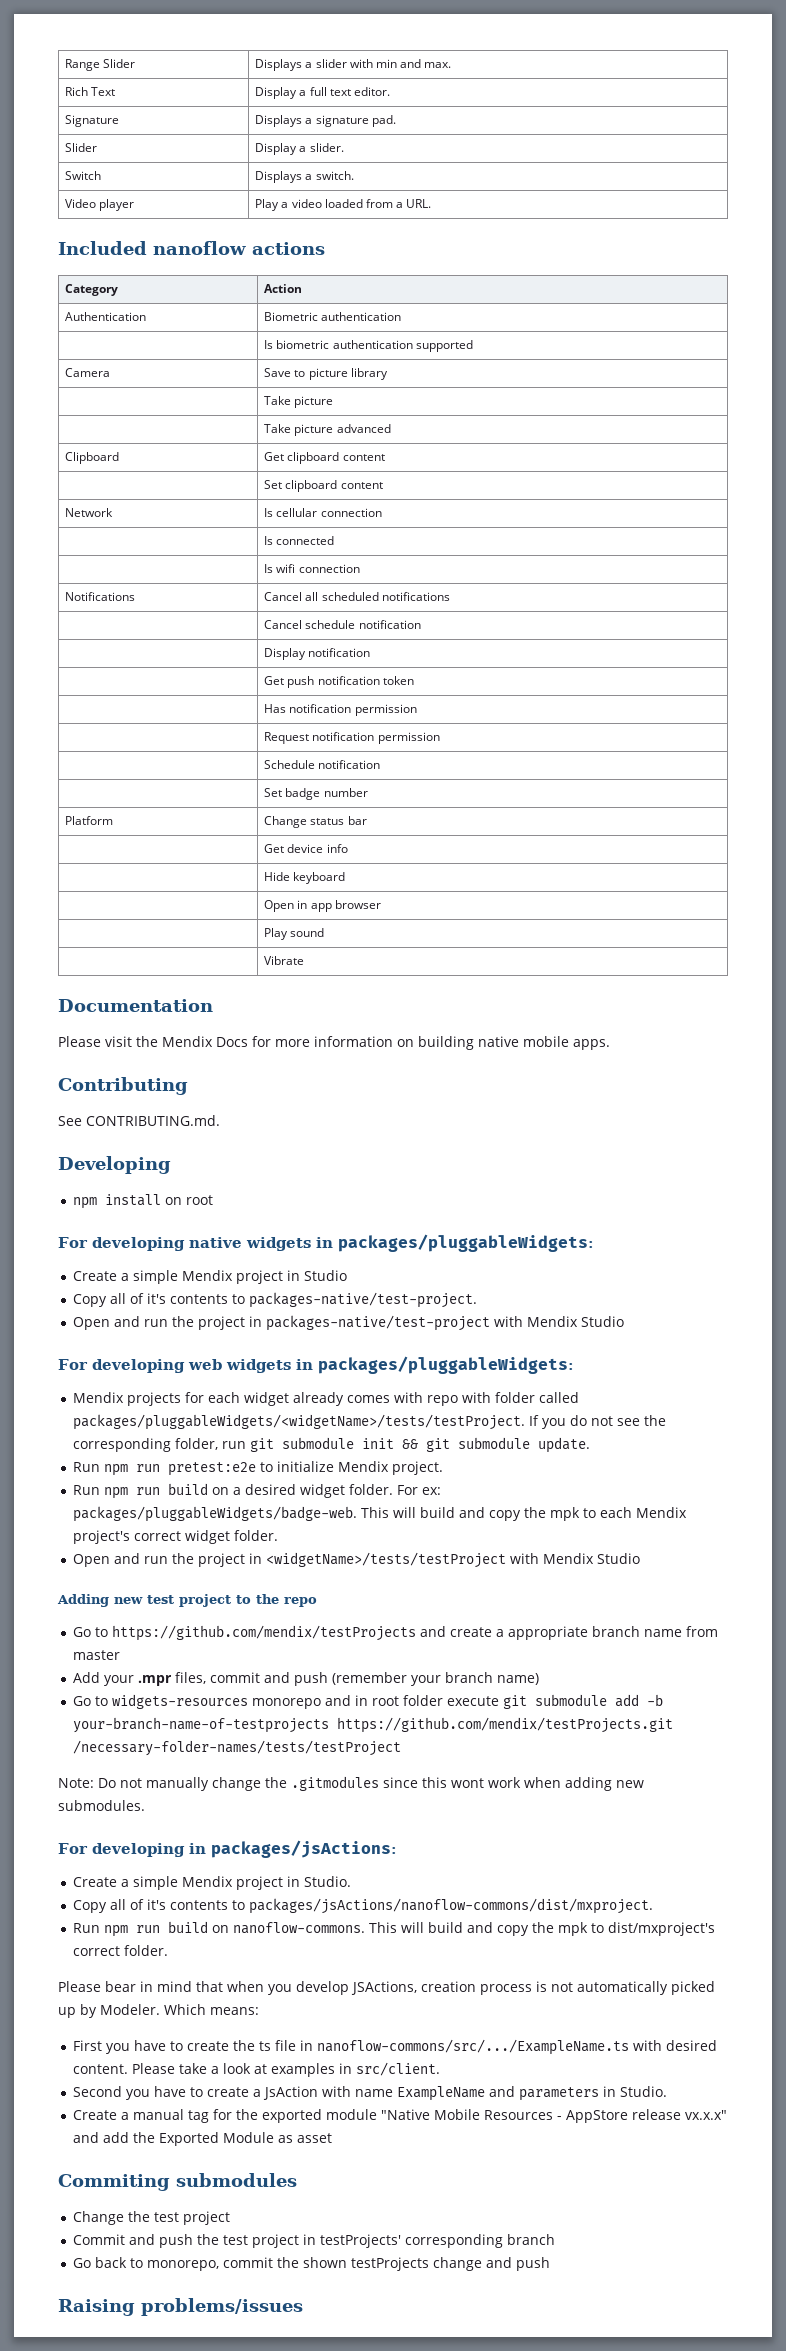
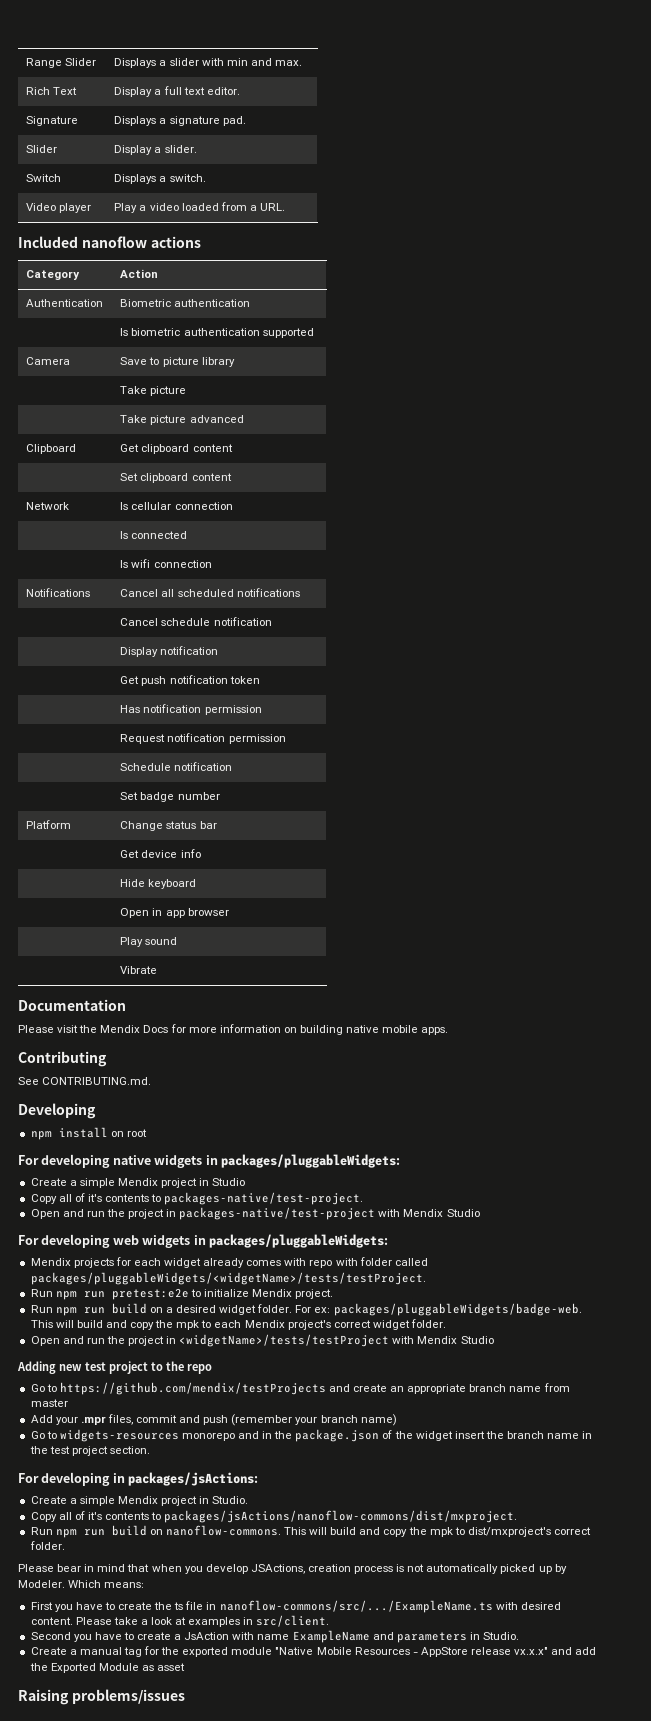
- If you do not see the corresponding folder, run git submodule init && git submodule update.
- Go to https://github.com/mendix/testProjects and create a appropriate branch name from master
+ Go to https://github.com/mendix/testProjects and create an appropriate branch name from master
- Go to widgets-resources monorepo and in root folder execute git submodule add -b your-branch-name-of-testprojects https://github.com/mendix/testProjects.git /necessary-folder-names/tests/testProject
- Note: Do not manually change the .gitmodules since this wont work when adding new submodules.
+ Go to widgets-resources monorepo and in the package.json of the widget insert the branch name in the test project section.
- Commiting submodules
- Change the test project
- Commit and push the test project in testProjects' corresponding branch
- Go back to monorepo, commit the shown testProjects change and push

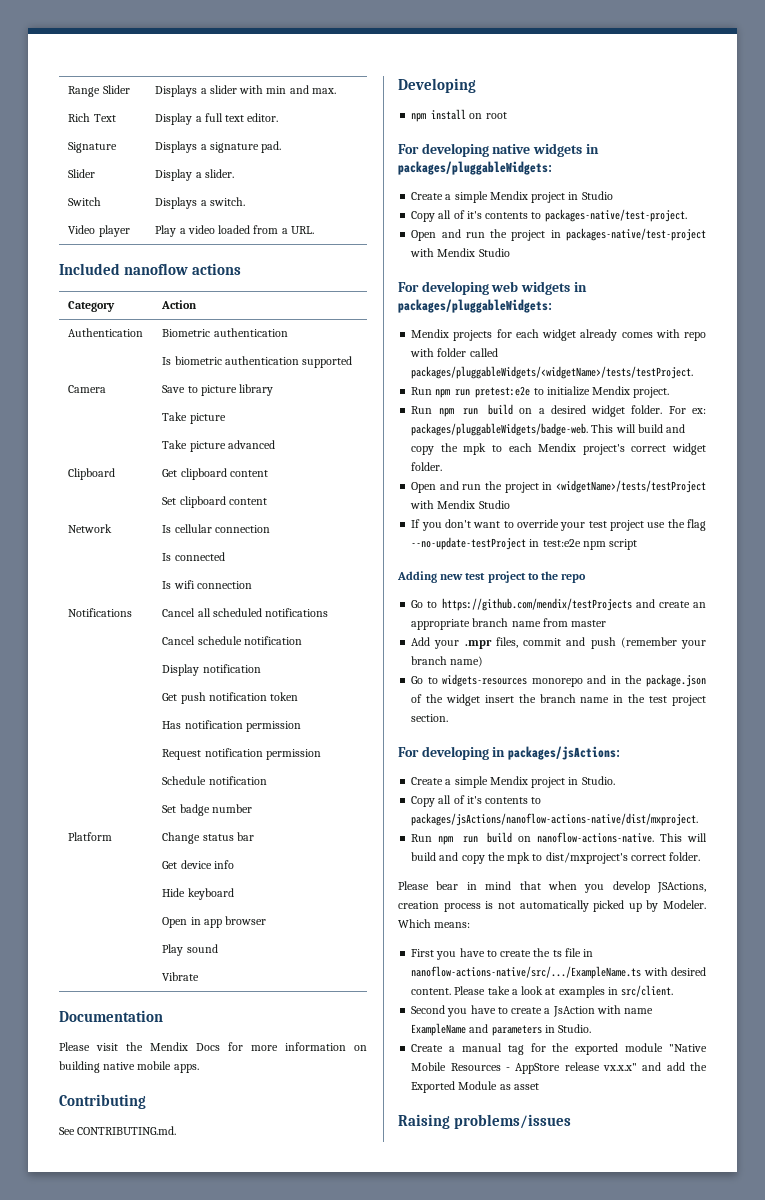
+ If you don't want to override your test project use the flag --no-update-testProject in test:e2e npm script
- Copy all of it's contents to packages/jsActions/nanoflow-commons/dist/mxproject.
- Run npm run build on nanoflow-commons.
+ Copy all of it's contents to packages/jsActions/nanoflow-actions-native/dist/mxproject.
+ Run npm run build on nanoflow-actions-native.
- First you have to create the ts file in nanoflow-commons/src/.../ExampleName.ts with desired content.
+ First you have to create the ts file in nanoflow-actions-native/src/.../ExampleName.ts with desired content.

